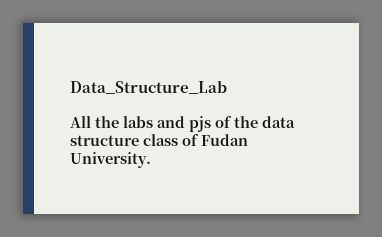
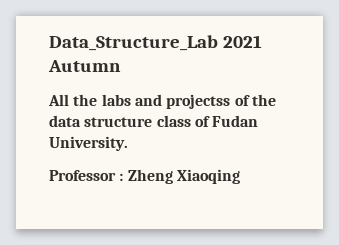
- Data_Structure_Lab
+ Data_Structure_Lab 2021 Autumn
- All the labs and pjs of the data structure class of Fudan University.
+ All the labs and projectss of the data structure class of Fudan University.
+ Professor : Zheng Xiaoqing

